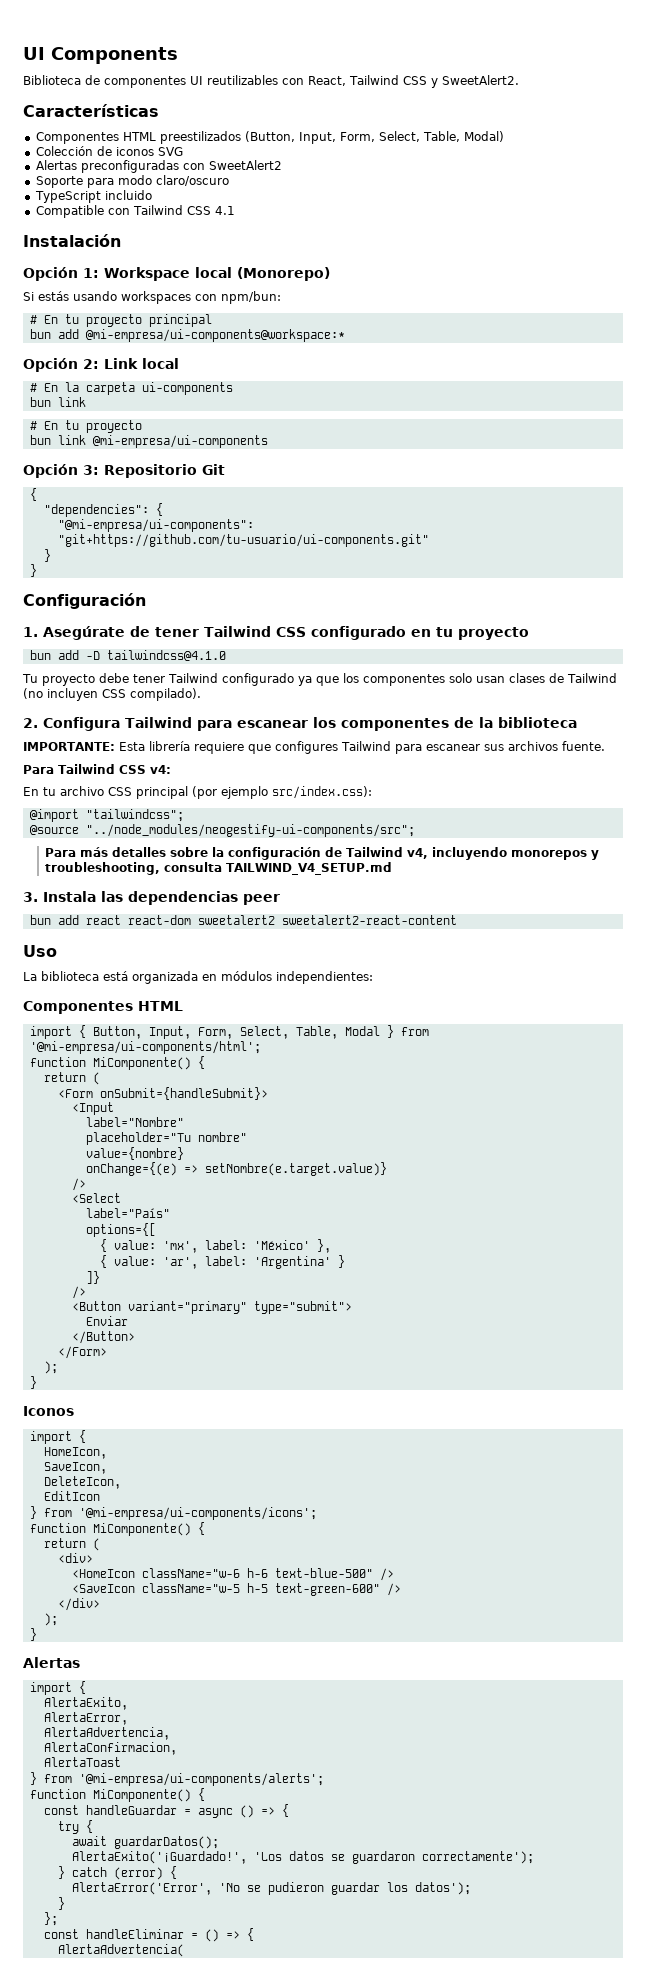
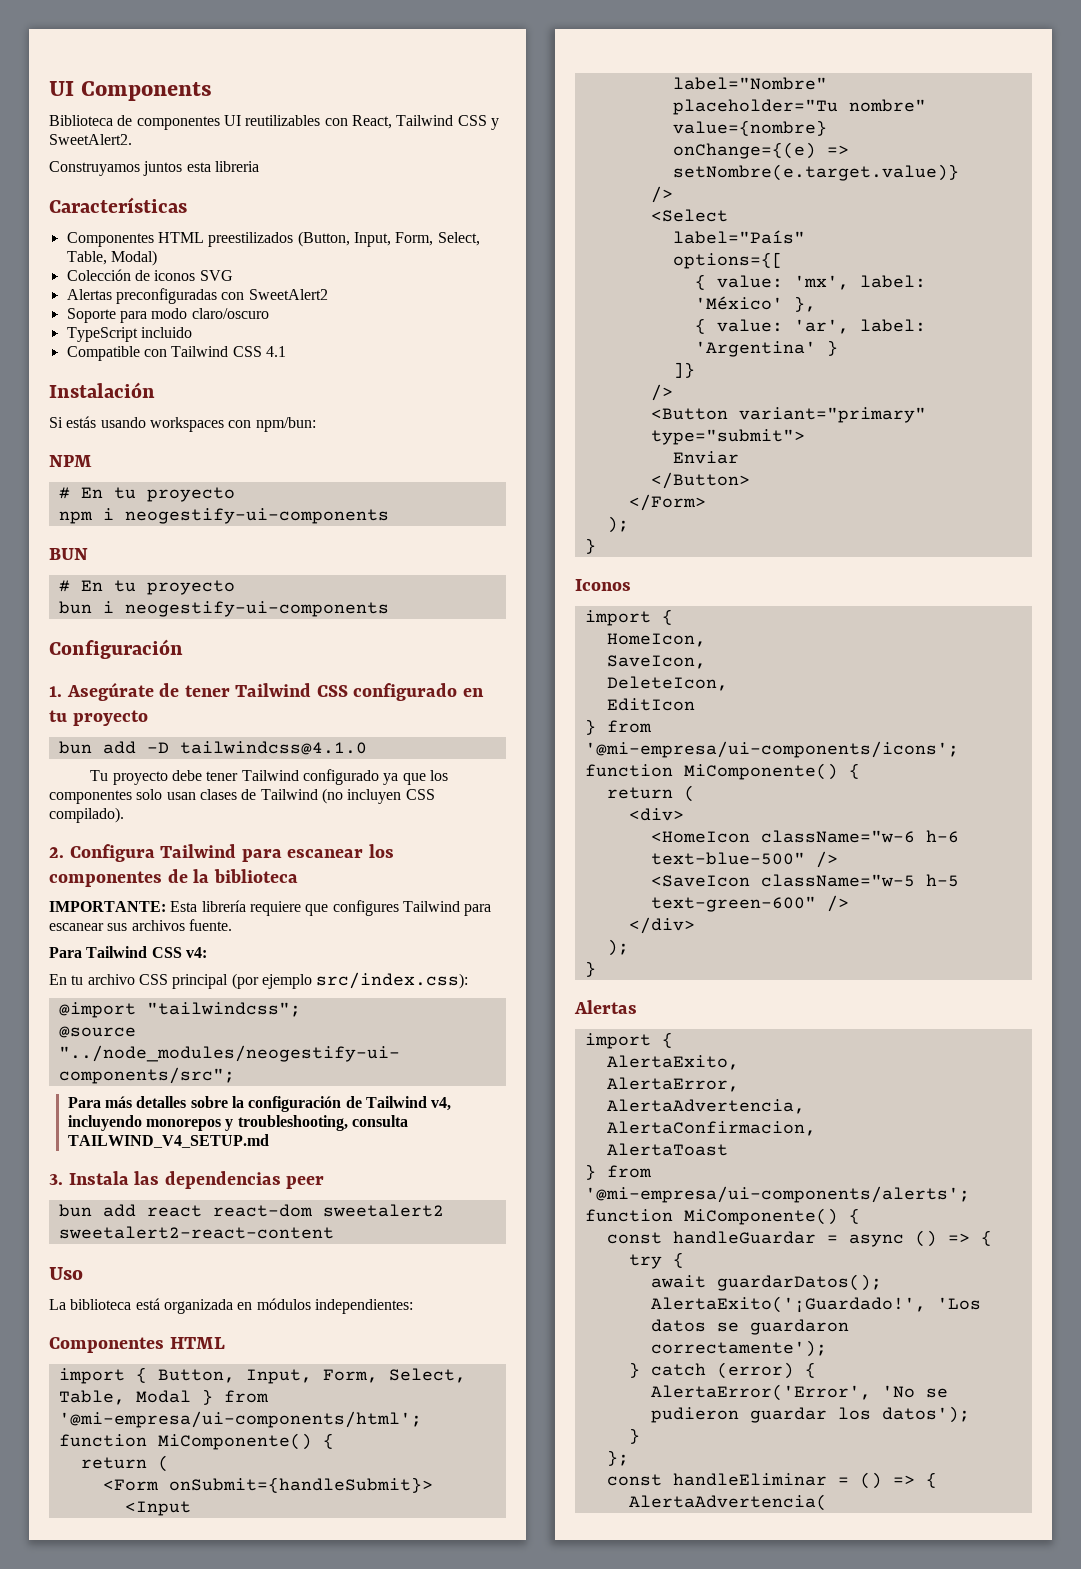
+ Construyamos juntos esta libreria
- Opción 1: Workspace local (Monorepo)
- # En tu proyecto principal
- bun add @mi-empresa/ui-components@workspace:*
- Opción 2: Link local
- # En la carpeta ui-components
- bun link
+ NPM
+ # En tu proyecto
+ npm i neogestify-ui-components
+ BUN
- bun link @mi-empresa/ui-components
- Opción 3: Repositorio Git
- {
- "dependencies": {
- "@mi-empresa/ui-components": "git+https://github.com/tu-usuario/ui-components.git"
- }
- }
+ bun i neogestify-ui-components

